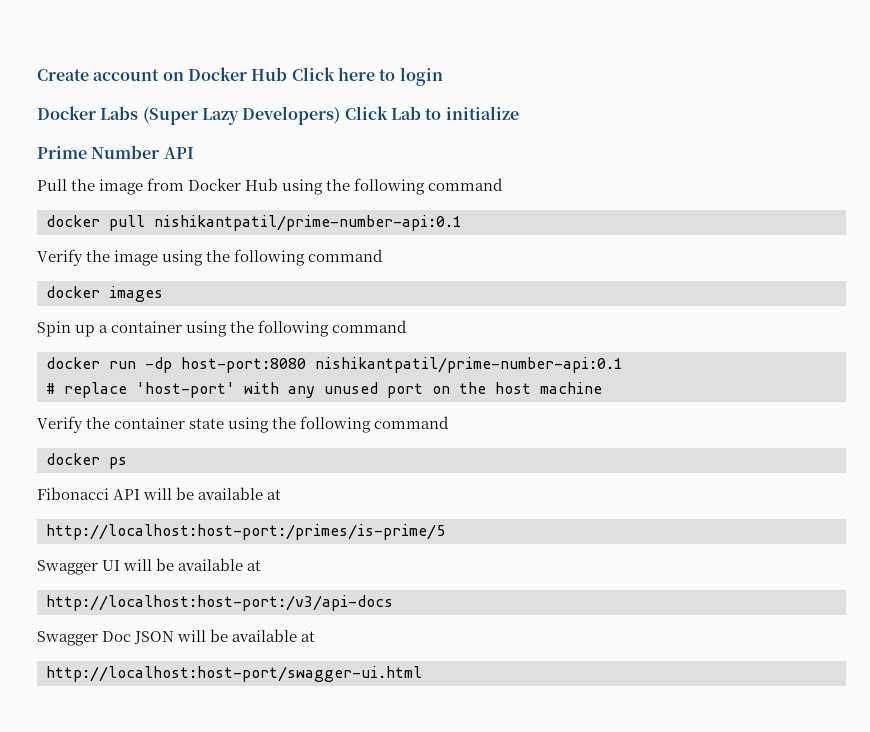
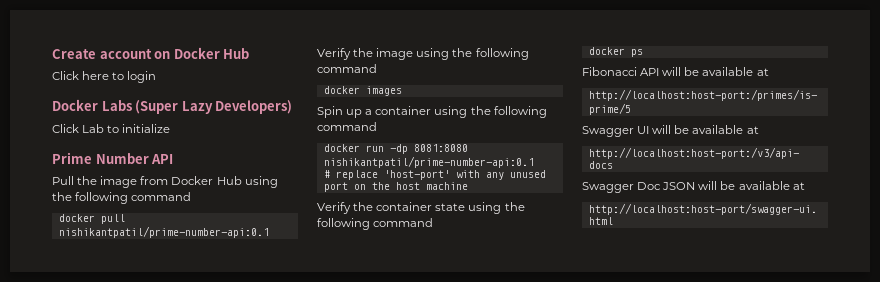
- Create account on Docker Hub Click here to login
+ Create account on Docker Hub
+ Click here to login
- Docker Labs (Super Lazy Developers) Click Lab to initialize
+ Docker Labs (Super Lazy Developers)
+ Click Lab to initialize
- docker run -dp host-port:8080 nishikantpatil/prime-number-api:0.1
+ docker run -dp 8081:8080 nishikantpatil/prime-number-api:0.1

